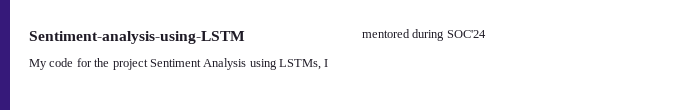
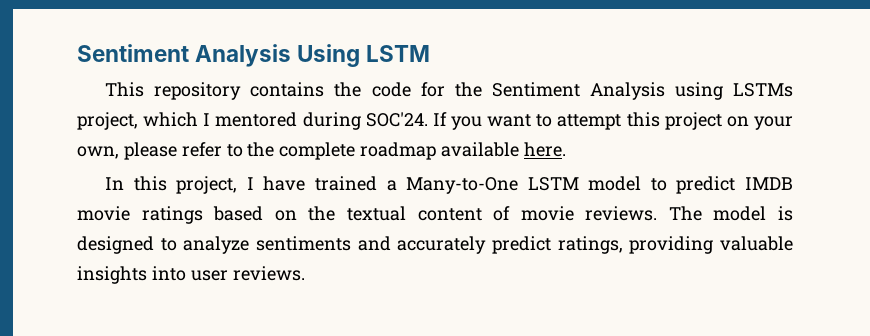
- Sentiment-analysis-using-LSTM
- My code for the project Sentiment Analysis using LSTMs, I mentored during SOC'24
+ Sentiment Analysis Using LSTM
+ This repository contains the code for the Sentiment Analysis using LSTMs project, which I mentored during SOC'24. If you want to attempt this project on your own, please refer to the complete roadmap available here.
+ In this project, I have trained a Many-to-One LSTM model to predict IMDB movie ratings based on the textual content of movie reviews. The model is designed to analyze sentiments and accurately predict ratings, providing valuable insights into user reviews.

